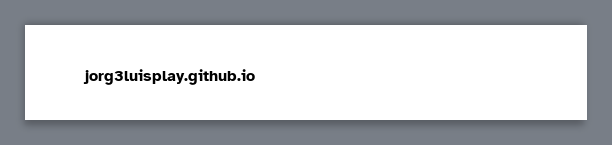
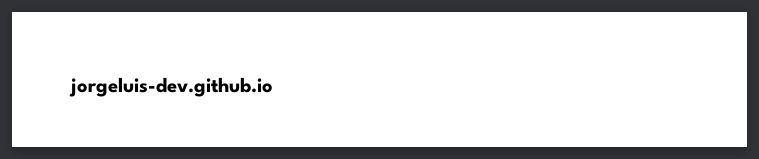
- jorg3luisplay.github.io
+ jorgeluis-dev.github.io

